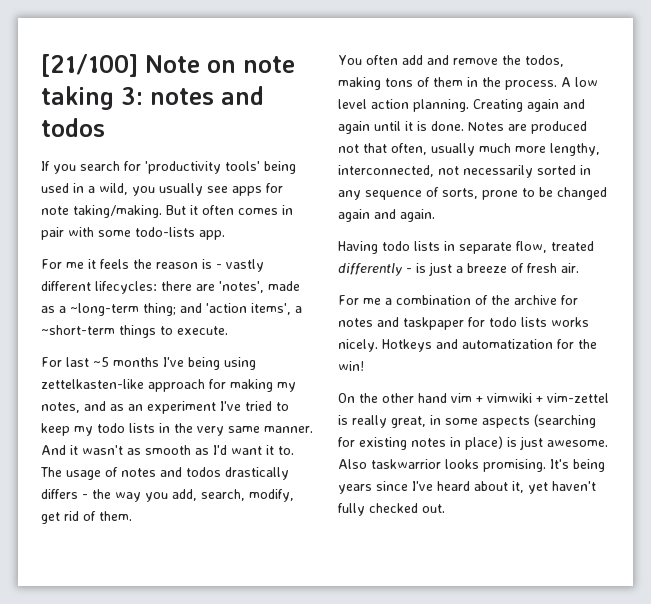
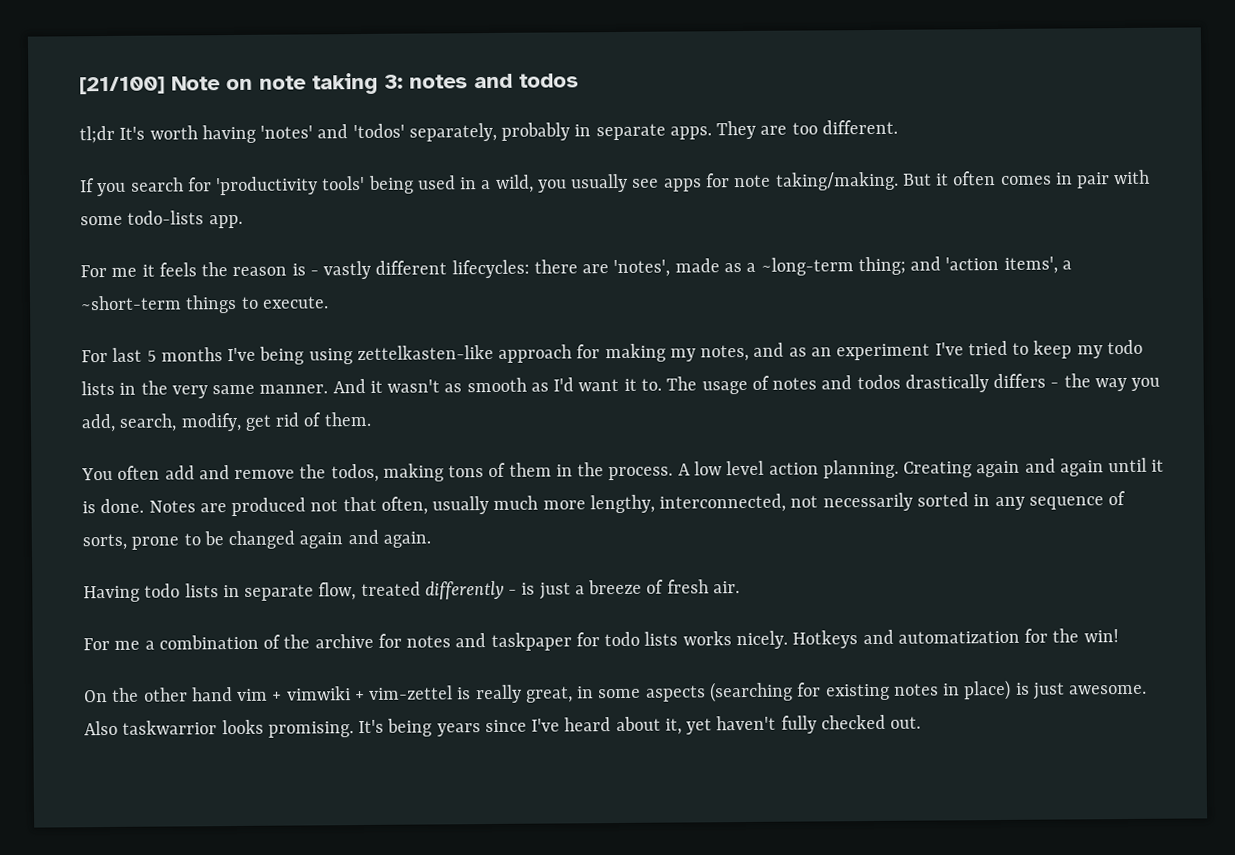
+ tl;dr It's worth having 'notes' and 'todos' separately, probably in separate apps. They are too different.
- For last ~5 months I've being using zettelkasten-like approach for making my notes, and as an experiment I've tried to keep my todo lists in the very same manner.
+ For last 5 months I've being using zettelkasten-like approach for making my notes, and as an experiment I've tried to keep my todo lists in the very same manner.

